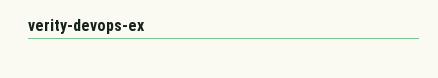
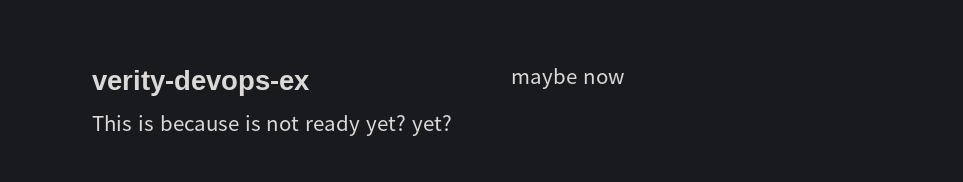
+ This is because is not ready yet? yet? maybe now

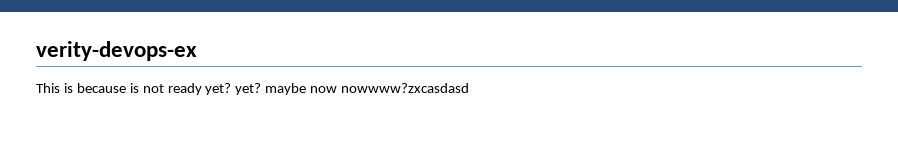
- This is because is not ready yet? yet? maybe now
+ This is because is not ready yet? yet? maybe now nowwww?zxcasdasd

